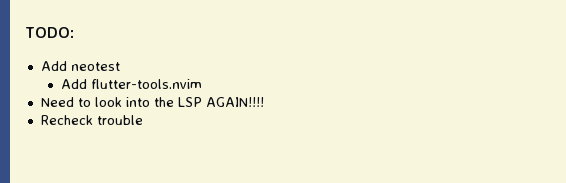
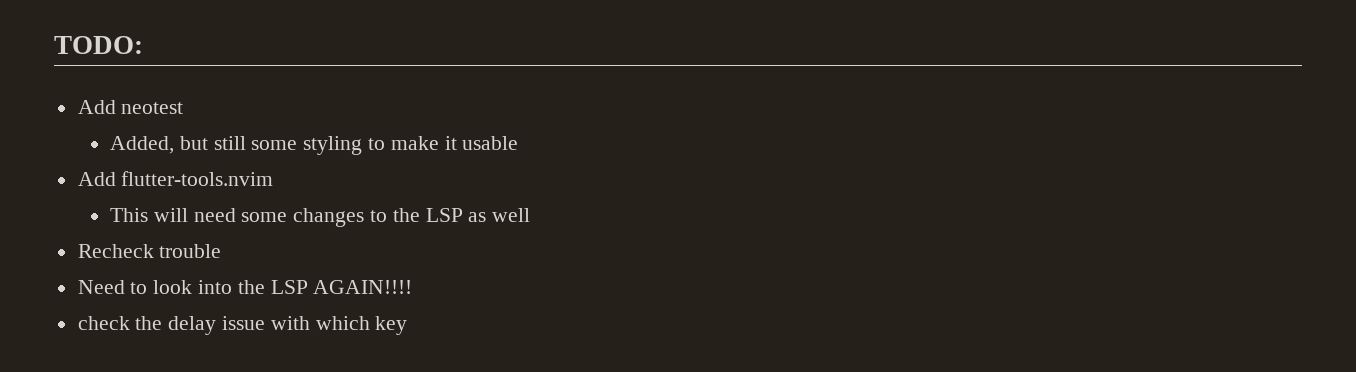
+ Added, but still some styling to make it usable
  Add flutter-tools.nvim
+ This will need some changes to the LSP as well
+ Recheck trouble
- Recheck trouble
+ check the delay issue with which key

